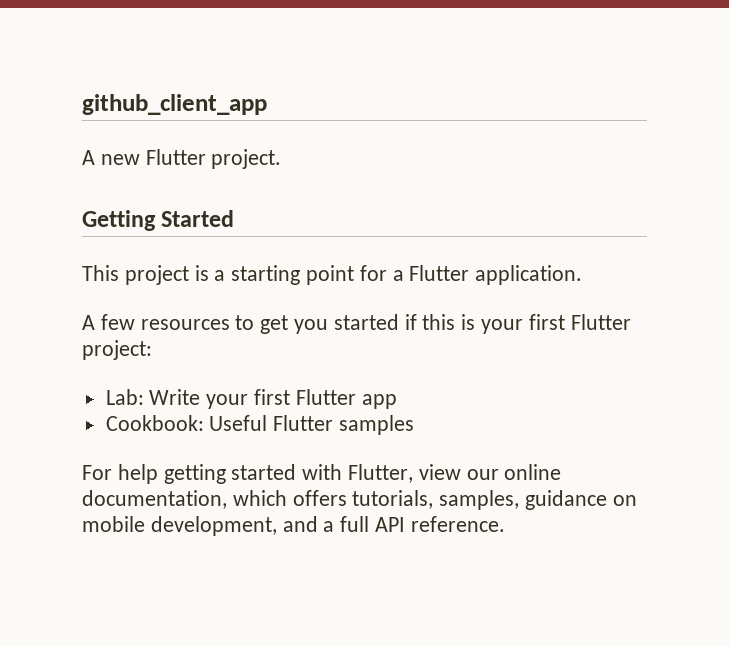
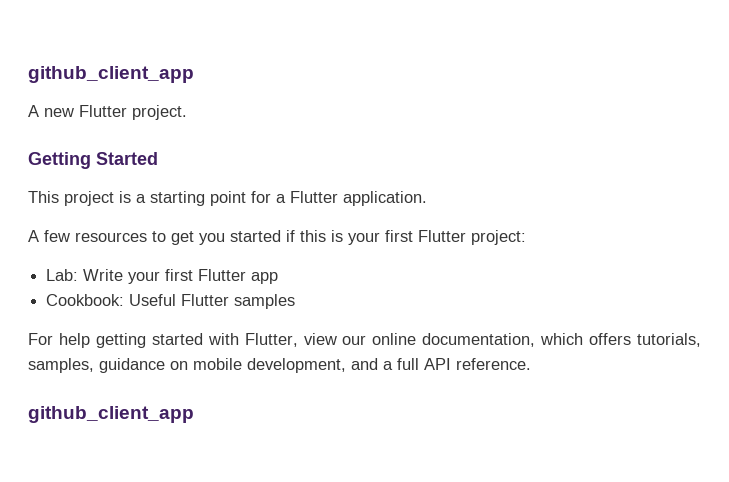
  For help getting started with Flutter, view our online documentation, which offers tutorials, samples, guidance on mobile development, and a full API reference.
+ github_client_app

